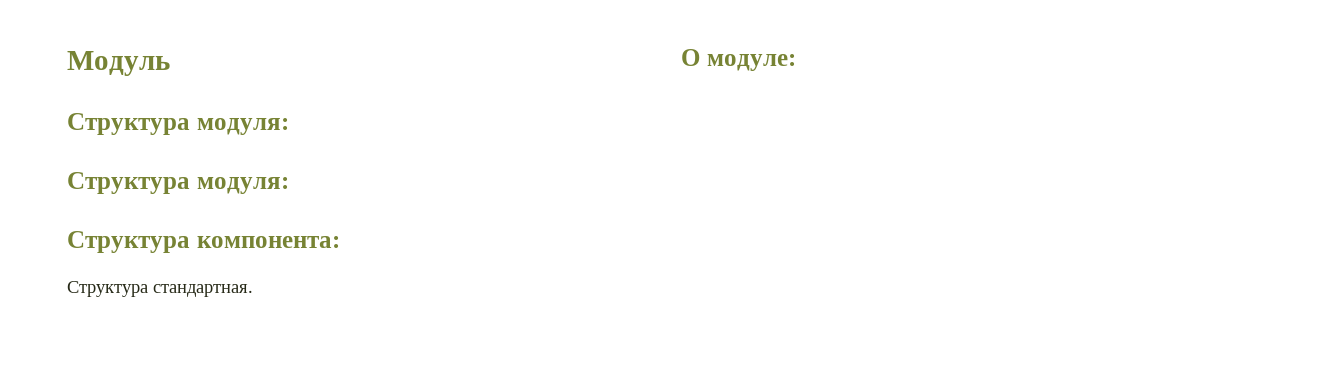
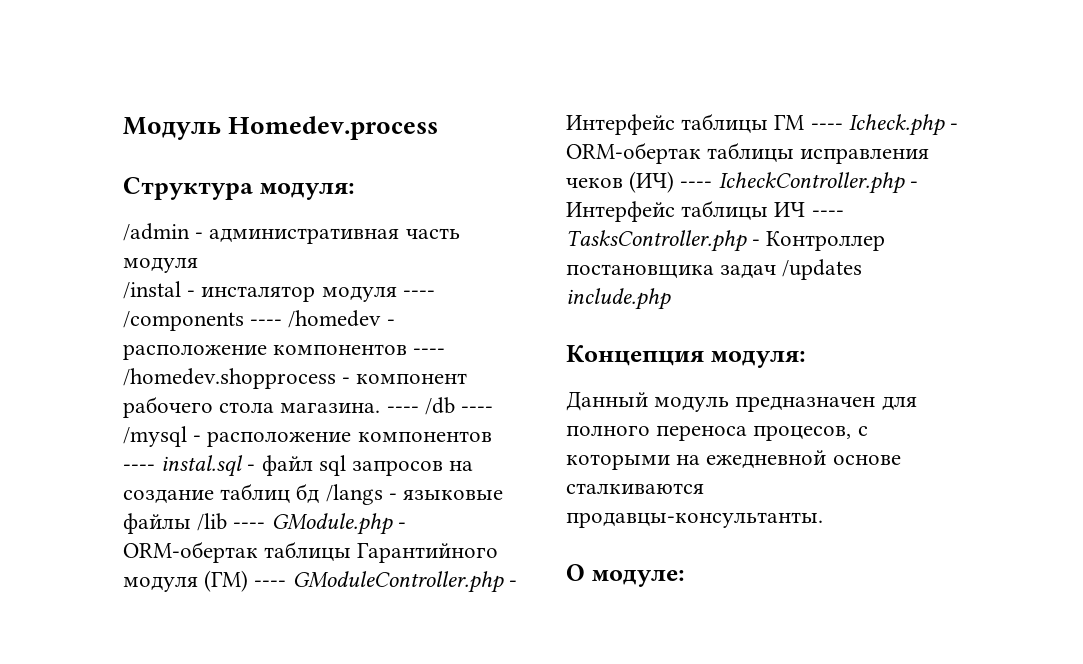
- Модуль
+ Модуль Homedev.process
  Структура модуля:
- Структура модуля:
- Структура компонента:
- Структура стандартная.
+ /admin - административная часть модуля
+ /instal - инсталятор модуля ---- /components ---- /homedev - расположение компонентов ---- /homedev.shopprocess - компонент рабочего стола магазина. ---- /db ---- /mysql - расположение компонентов ---- instal.sql - файл sql запросов на создание таблиц бд /langs - языковые файлы /lib ---- GModule.php - ORM-обертак таблицы Гарантийного модуля (ГМ) ---- GModuleController.php - Интерфейс таблицы ГМ ---- Icheck.php - ORM-обертак таблицы исправления чеков (ИЧ) ---- IcheckController.php - Интерфейс таблицы ИЧ ---- TasksController.php - Контроллер постановщика задач /updates include.php
+ Концепция модуля:
+ Данный модуль предназначен для полного переноса процесов, с которыми на ежедневной основе сталкиваются продавцы-консультанты.

